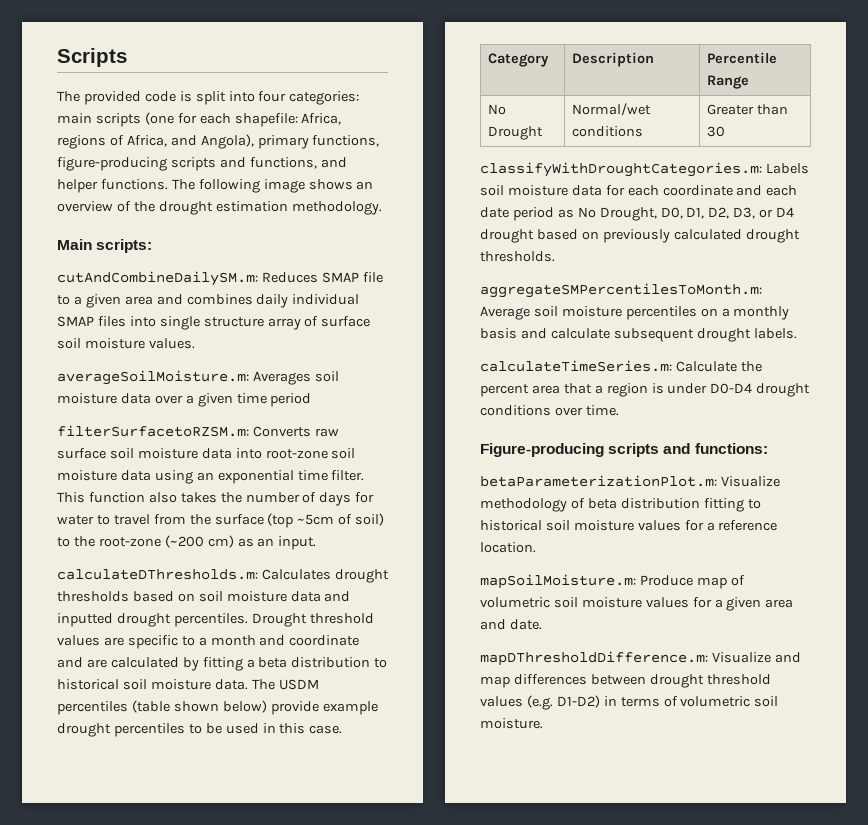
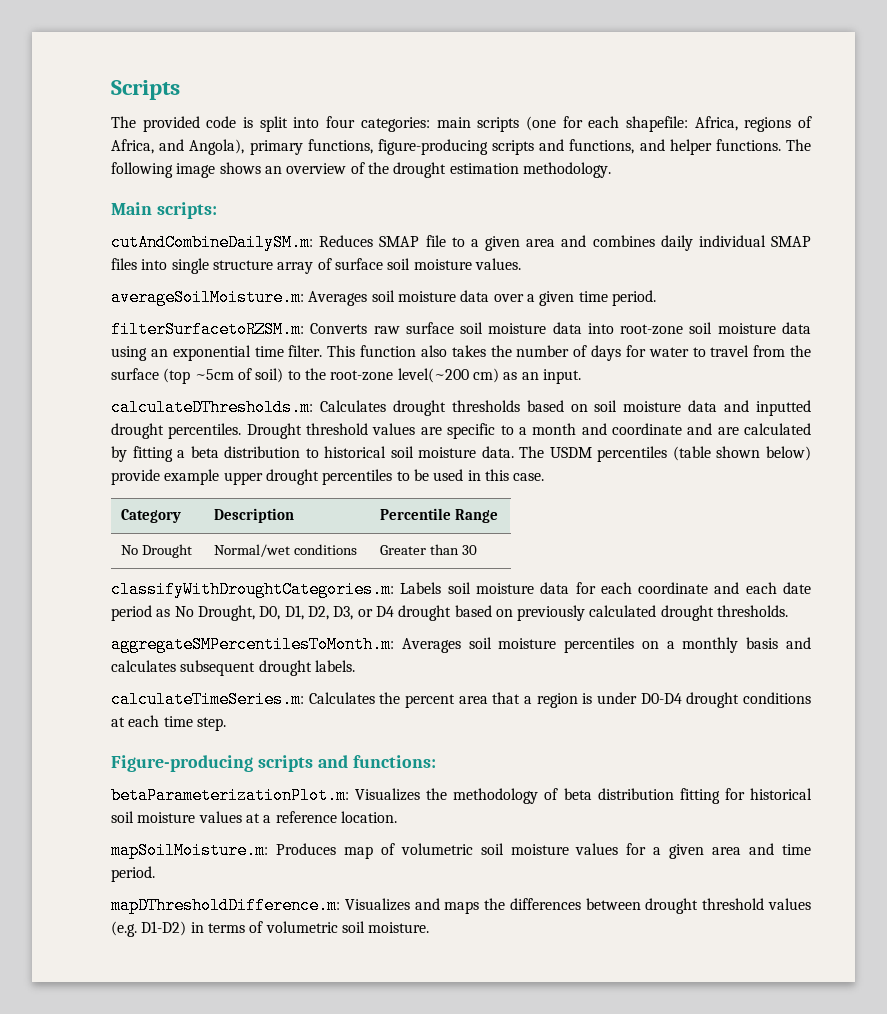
- averageSoilMoisture.m: Averages soil moisture data over a given time period
+ averageSoilMoisture.m: Averages soil moisture data over a given time period.
- This function also takes the number of days for water to travel from the surface (top ~5cm of soil) to the root-zone (~200 cm) as an input.
+ This function also takes the number of days for water to travel from the surface (top ~5cm of soil) to the root-zone level(~200 cm) as an input.
- The USDM percentiles (table shown below) provide example drought percentiles to be used in this case.
+ The USDM percentiles (table shown below) provide example upper drought percentiles to be used in this case.
- aggregateSMPercentilesToMonth.m: Average soil moisture percentiles on a monthly basis and calculate subsequent drought labels.
+ aggregateSMPercentilesToMonth.m: Averages soil moisture percentiles on a monthly basis and calculates subsequent drought labels.
- calculateTimeSeries.m: Calculate the percent area that a region is under D0-D4 drought conditions over time.
+ calculateTimeSeries.m: Calculates the percent area that a region is under D0-D4 drought conditions at each time step.
- betaParameterizationPlot.m: Visualize methodology of beta distribution fitting to historical soil moisture values for a reference location.
+ betaParameterizationPlot.m: Visualizes the methodology of beta distribution fitting for historical soil moisture values at a reference location.
- mapSoilMoisture.m: Produce map of volumetric soil moisture values for a given area and date.
+ mapSoilMoisture.m: Produces map of volumetric soil moisture values for a given area and time period.
- mapDThresholdDifference.m: Visualize and map differences between drought threshold values (e.g. D1-D2) in terms of volumetric soil moisture.
+ mapDThresholdDifference.m: Visualizes and maps the differences between drought threshold values (e.g. D1-D2) in terms of volumetric soil moisture.

